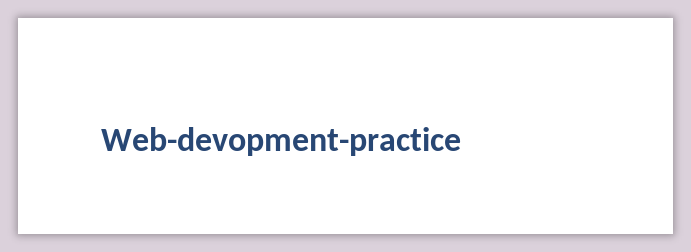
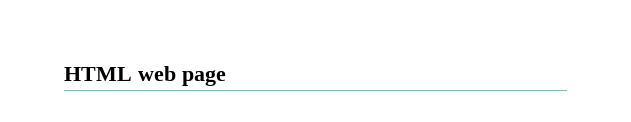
- Web-devopment-practice
+ HTML web page

